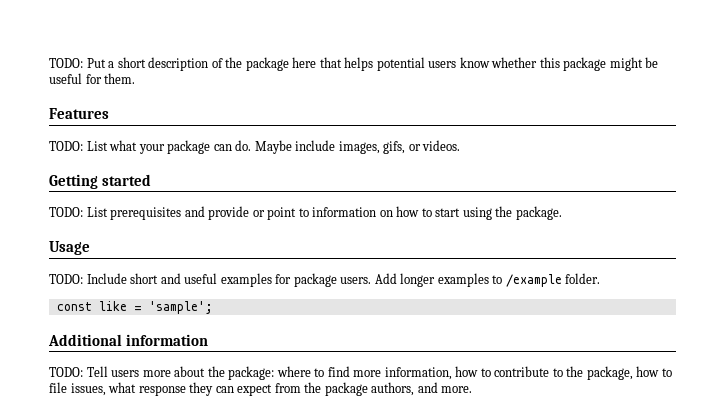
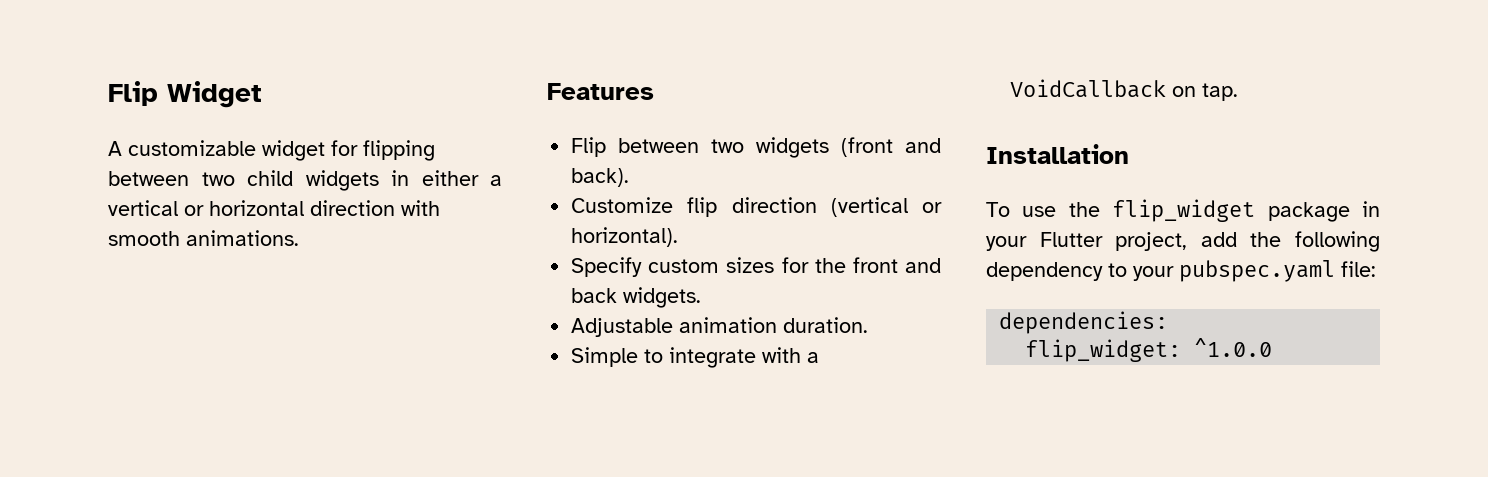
- TODO: Put a short description of the package here that helps potential users know whether this package might be useful for them.
+ Flip Widget
+ A customizable widget for flipping between two child widgets in either a vertical or horizontal direction with smooth animations.
  Features
- TODO: List what your package can do. Maybe include images, gifs, or videos.
- Getting started
- TODO: List prerequisites and provide or point to information on how to start using the package.
- Usage
- TODO: Include short and useful examples for package users. Add longer examples to /example folder.
- const like = 'sample';
- Additional information
- TODO: Tell users more about the package: where to find more information, how to contribute to the package, how to file issues, what response they can expect from the package authors, and more.
+ Flip between two widgets (front and back).
+ Customize flip direction (vertical or horizontal).
+ Specify custom sizes for the front and back widgets.
+ Adjustable animation duration.
+ Simple to integrate with a VoidCallback on tap.
+ Installation
+ To use the flip_widget package in your Flutter project, add the following dependency to your pubspec.yaml file:
+ dependencies:
+ flip_widget: ^1.0.0

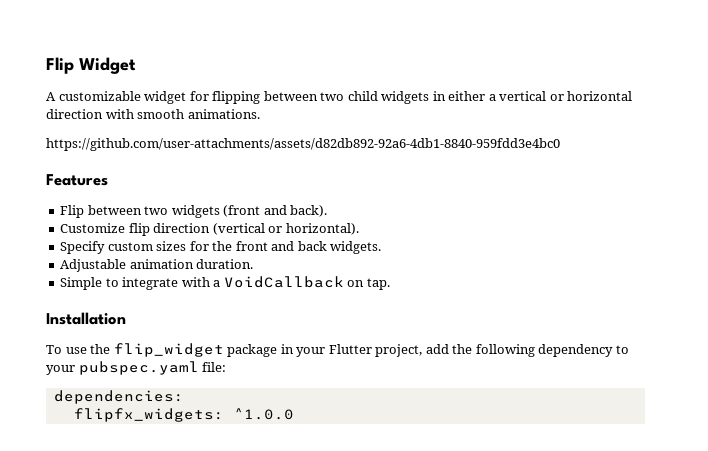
+ https://github.com/user-attachments/assets/d82db892-92a6-4db1-8840-959fdd3e4bc0
- flip_widget: ^1.0.0
+ flipfx_widgets: ^1.0.0

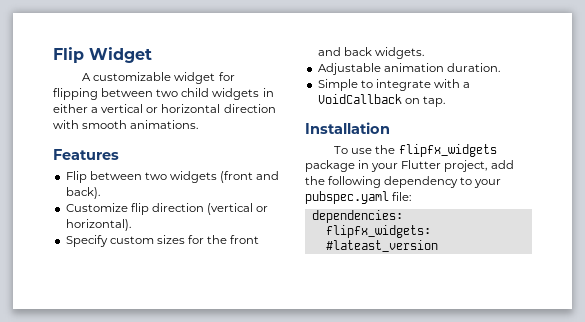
- https://github.com/user-attachments/assets/d82db892-92a6-4db1-8840-959fdd3e4bc0
- To use the flip_widget package in your Flutter project, add the following dependency to your pubspec.yaml file:
+ To use the flipfx_widgets package in your Flutter project, add the following dependency to your pubspec.yaml file:
- flipfx_widgets: ^1.0.0
+ flipfx_widgets: #lateast_version

